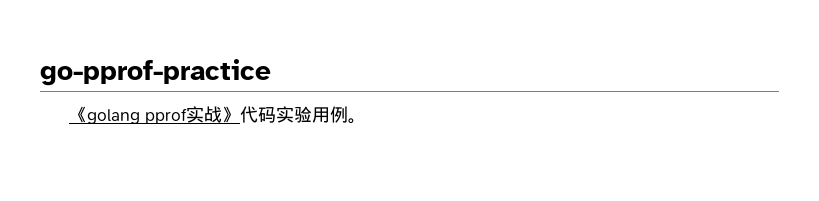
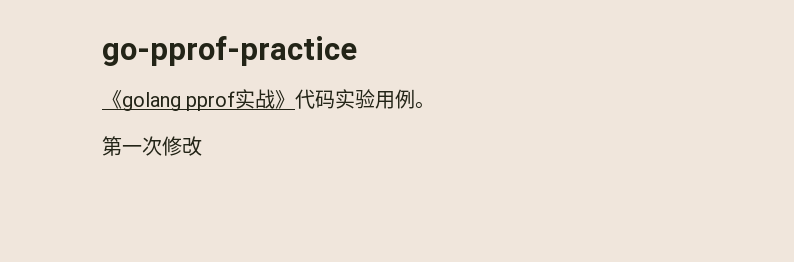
+ 第一次修改

